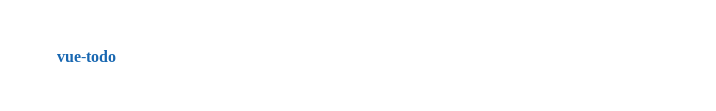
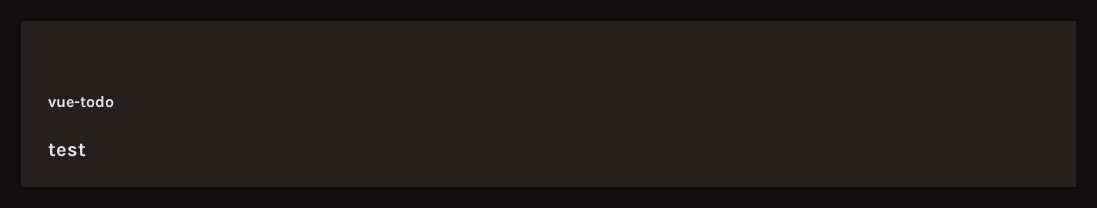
+ test

